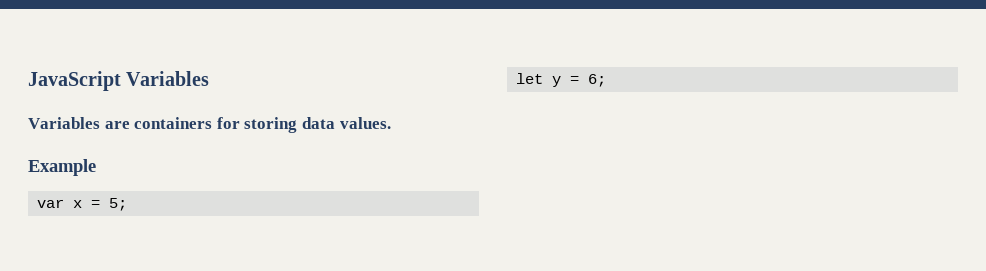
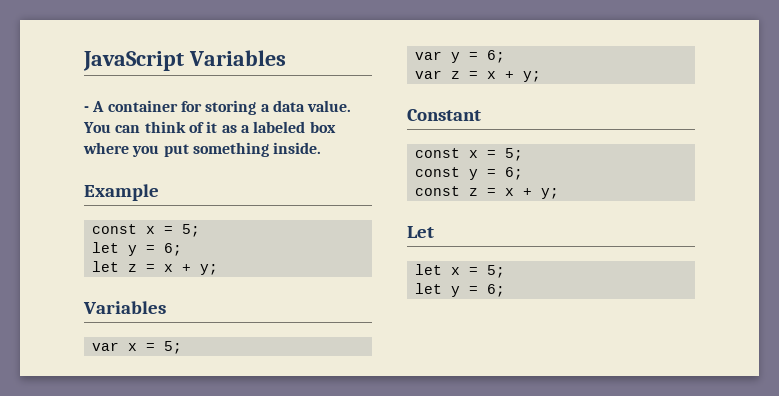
- Variables are containers for storing data values.
+ - A container for storing a data value. You can think of it as a labeled box where you put something inside.
  Example
+ const x = 5;
+ let y = 6;
+ let z = x + y;
+ Variables
  var x = 5;
+ var y = 6;
+ var z = x + y;
+ Constant
+ const x = 5;
+ const y = 6;
+ const z = x + y;
+ Let
+ let x = 5;

